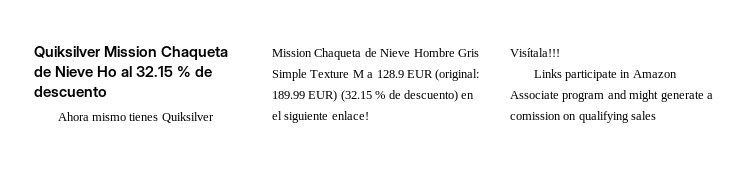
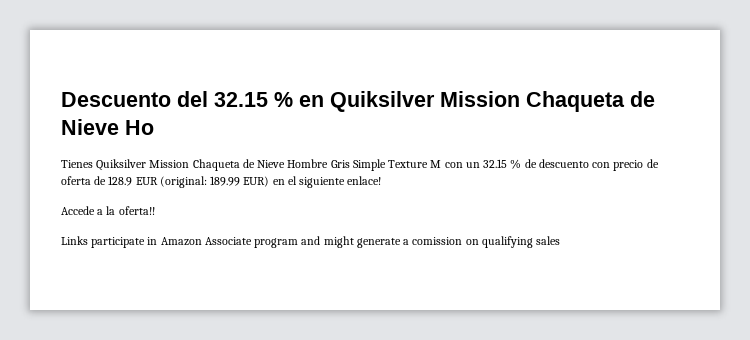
- Quiksilver Mission Chaqueta de Nieve Ho al 32.15 % de descuento
- Ahora mismo tienes Quiksilver Mission Chaqueta de Nieve Hombre Gris Simple Texture M a 128.9 EUR (original: 189.99 EUR) (32.15 % de descuento) en el siguiente enlace!
+ Descuento del 32.15 % en Quiksilver Mission Chaqueta de Nieve Ho
+ Tienes Quiksilver Mission Chaqueta de Nieve Hombre Gris Simple Texture M con un 32.15 % de descuento con precio de oferta de 128.9 EUR (original: 189.99 EUR) en el siguiente enlace!
- Visítala!!!
+ Accede a la oferta!!

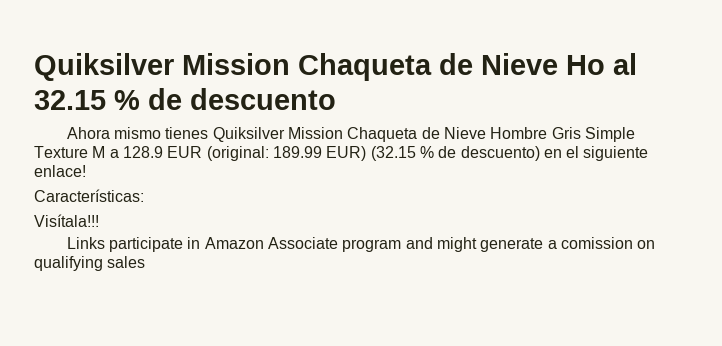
- Descuento del 32.15 % en Quiksilver Mission Chaqueta de Nieve Ho
- Tienes Quiksilver Mission Chaqueta de Nieve Hombre Gris Simple Texture M con un 32.15 % de descuento con precio de oferta de 128.9 EUR (original: 189.99 EUR) en el siguiente enlace!
+ Quiksilver Mission Chaqueta de Nieve Ho al 32.15 % de descuento
+ Ahora mismo tienes Quiksilver Mission Chaqueta de Nieve Hombre Gris Simple Texture M a 128.9 EUR (original: 189.99 EUR) (32.15 % de descuento) en el siguiente enlace!
- Accede a la oferta!!
+ Características:
+ Visítala!!!

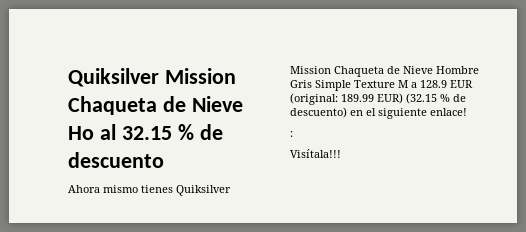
- Características:
+ :
- Links participate in Amazon Associate program and might generate a comission on qualifying sales

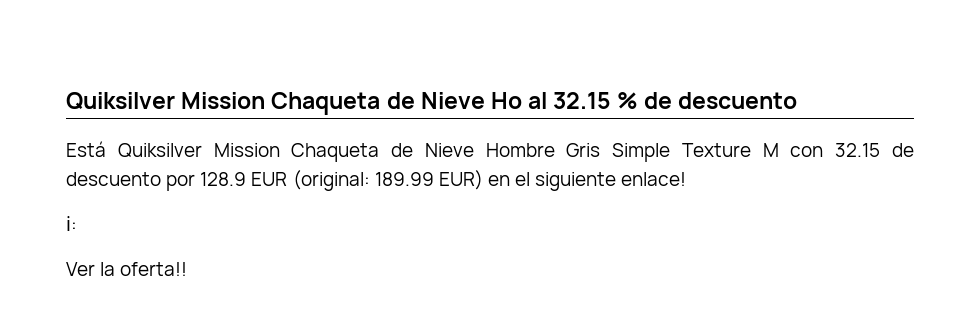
- Ahora mismo tienes Quiksilver Mission Chaqueta de Nieve Hombre Gris Simple Texture M a 128.9 EUR (original: 189.99 EUR) (32.15 % de descuento) en el siguiente enlace!
+ Está Quiksilver Mission Chaqueta de Nieve Hombre Gris Simple Texture M con 32.15 de descuento por 128.9 EUR (original: 189.99 EUR) en el siguiente enlace!
- :
- Visítala!!!
+ ℹ:
+ Ver la oferta!!

